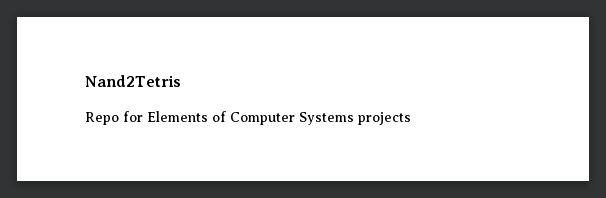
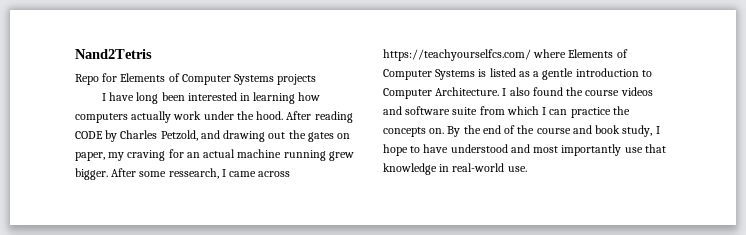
+ I have long been interested in learning how computers actually work under the hood. After reading CODE by Charles Petzold, and drawing out the gates on paper, my craving for an actual machine running grew bigger. After some ressearch, I came across https://teachyourselfcs.com/ where Elements of Computer Systems is listed as a gentle introduction to Computer Architecture. I also found the course videos and software suite from which I can practice the concepts on. By the end of the course and book study, I hope to have understood and most importantly use that knowledge in real-world use.

